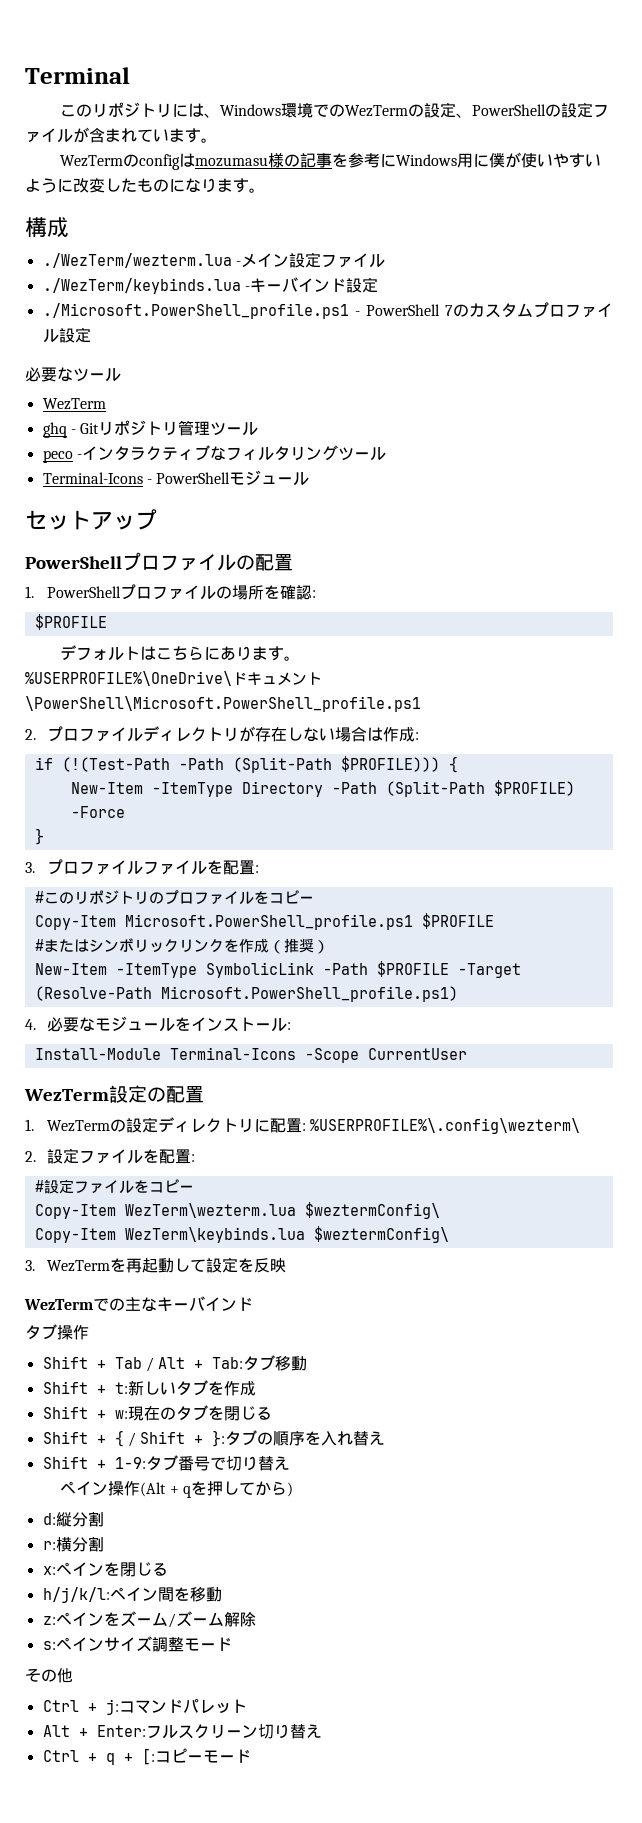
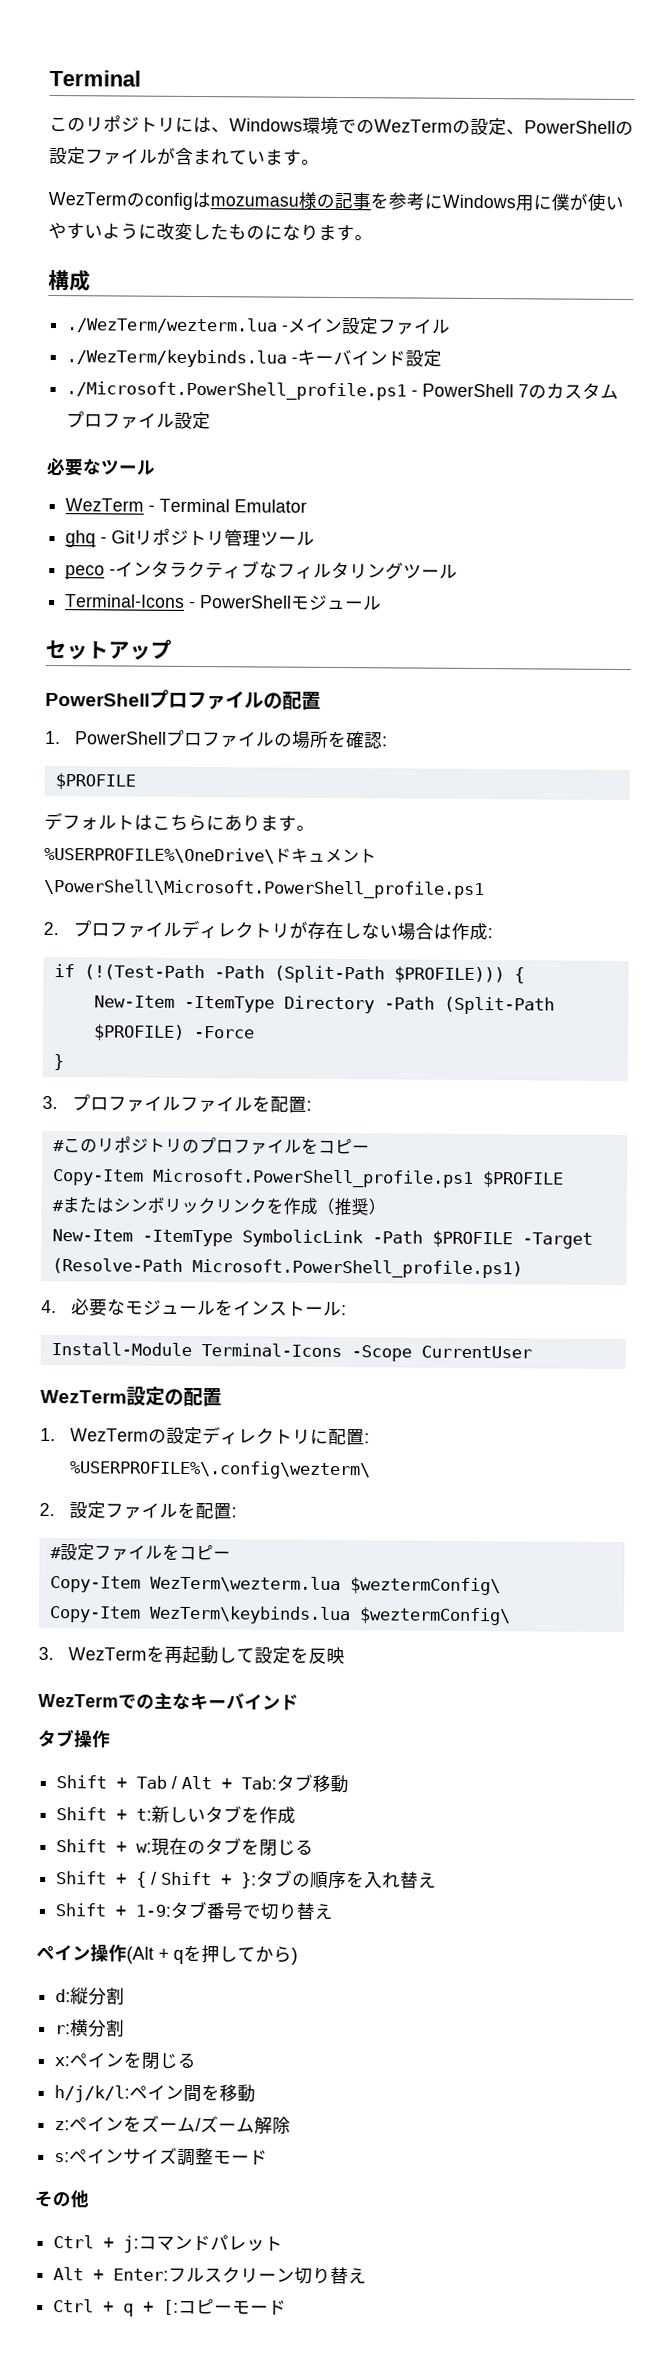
  必要なツール
- WezTerm
+ WezTerm - Terminal Emulator

